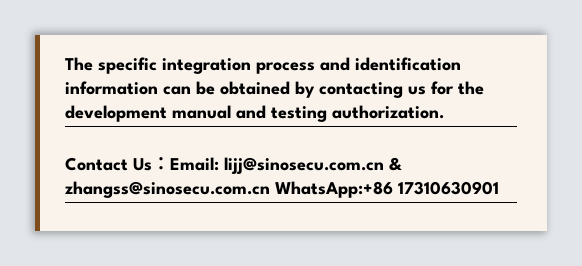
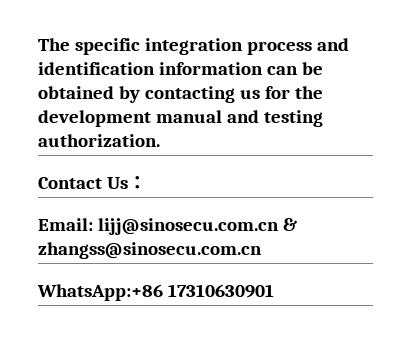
- Contact Us：Email: lijj@sinosecu.com.cn & zhangss@sinosecu.com.cn WhatsApp:+86 17310630901
+ Contact Us：
+ Email: lijj@sinosecu.com.cn & zhangss@sinosecu.com.cn
+ WhatsApp:+86 17310630901

